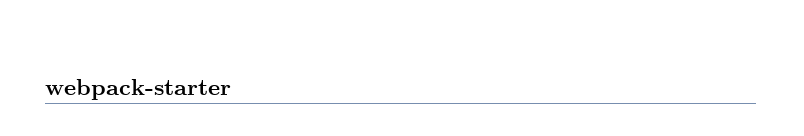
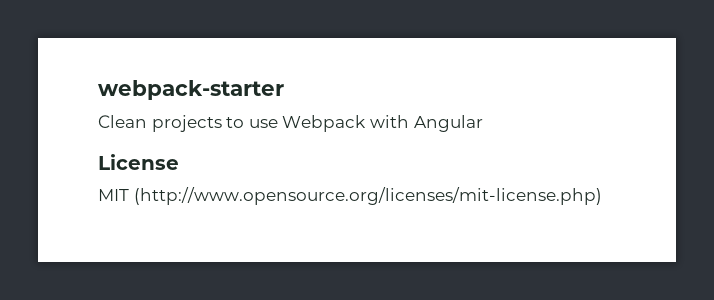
+ Clean projects to use Webpack with Angular
+ License
+ MIT (http://www.opensource.org/licenses/mit-license.php)

